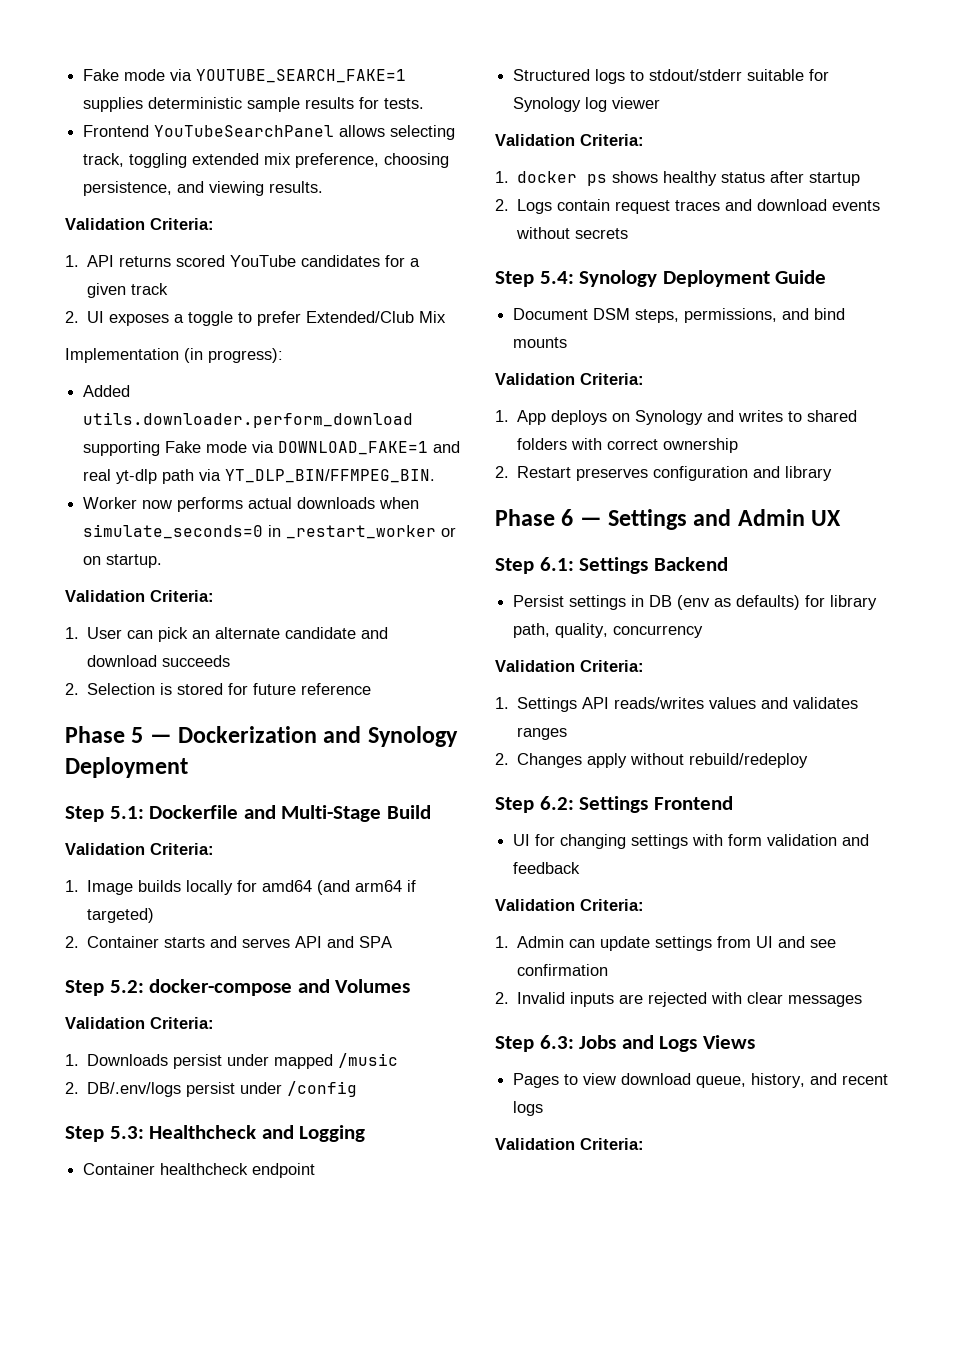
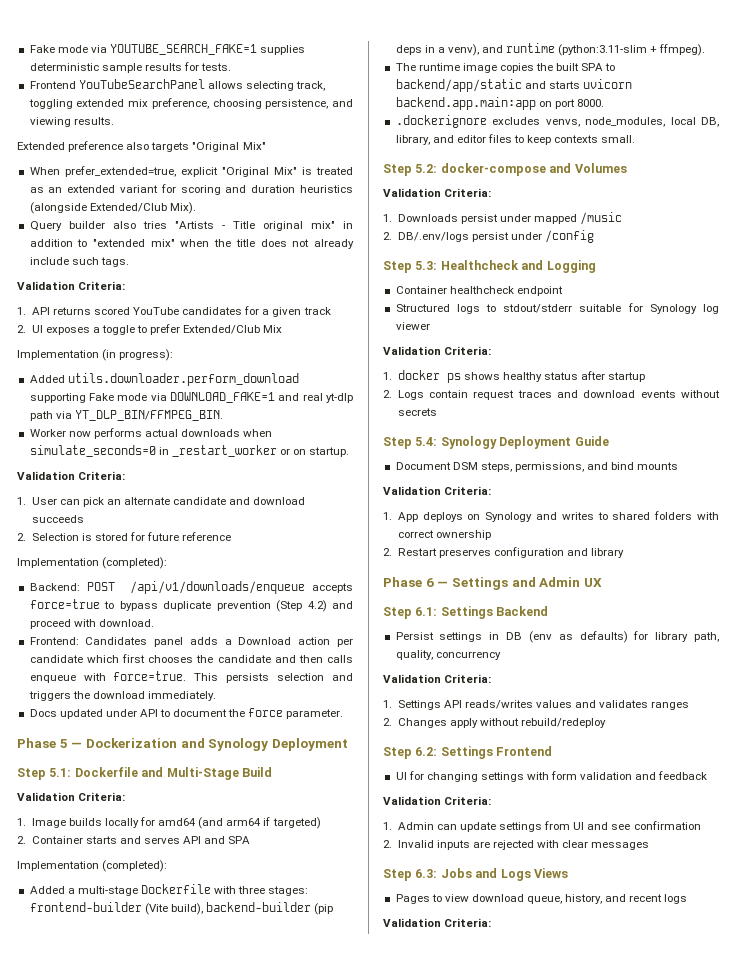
+ Extended preference also targets "Original Mix"
+ When prefer_extended=true, explicit "Original Mix" is treated as an extended variant for scoring and duration heuristics (alongside Extended/Club Mix).
+ Query builder also tries "Artists - Title original mix" in addition to "extended mix" when the title does not already include such tags.
  2. Selection is stored for future reference
+ Implementation (completed):
+ Backend: POST /api/v1/downloads/enqueue accepts force=true to bypass duplicate prevention (Step 4.2) and proceed with download.
+ Frontend: Candidates panel adds a Download action per candidate which first chooses the candidate and then calls enqueue with force=true. This persists selection and triggers the download immediately.
+ Docs updated under API to document the force parameter.
  2. Container starts and serves API and SPA
+ Implementation (completed):
+ Added a multi-stage Dockerfile with three stages: frontend-builder (Vite build), backend-builder (pip deps in a venv), and runtime (python:3.11-slim + ffmpeg).
+ The runtime image copies the built SPA to backend/app/static and starts uvicorn backend.app.main:app on port 8000.
+ .dockerignore excludes venvs, node_modules, local DB, library, and editor files to keep contexts small.

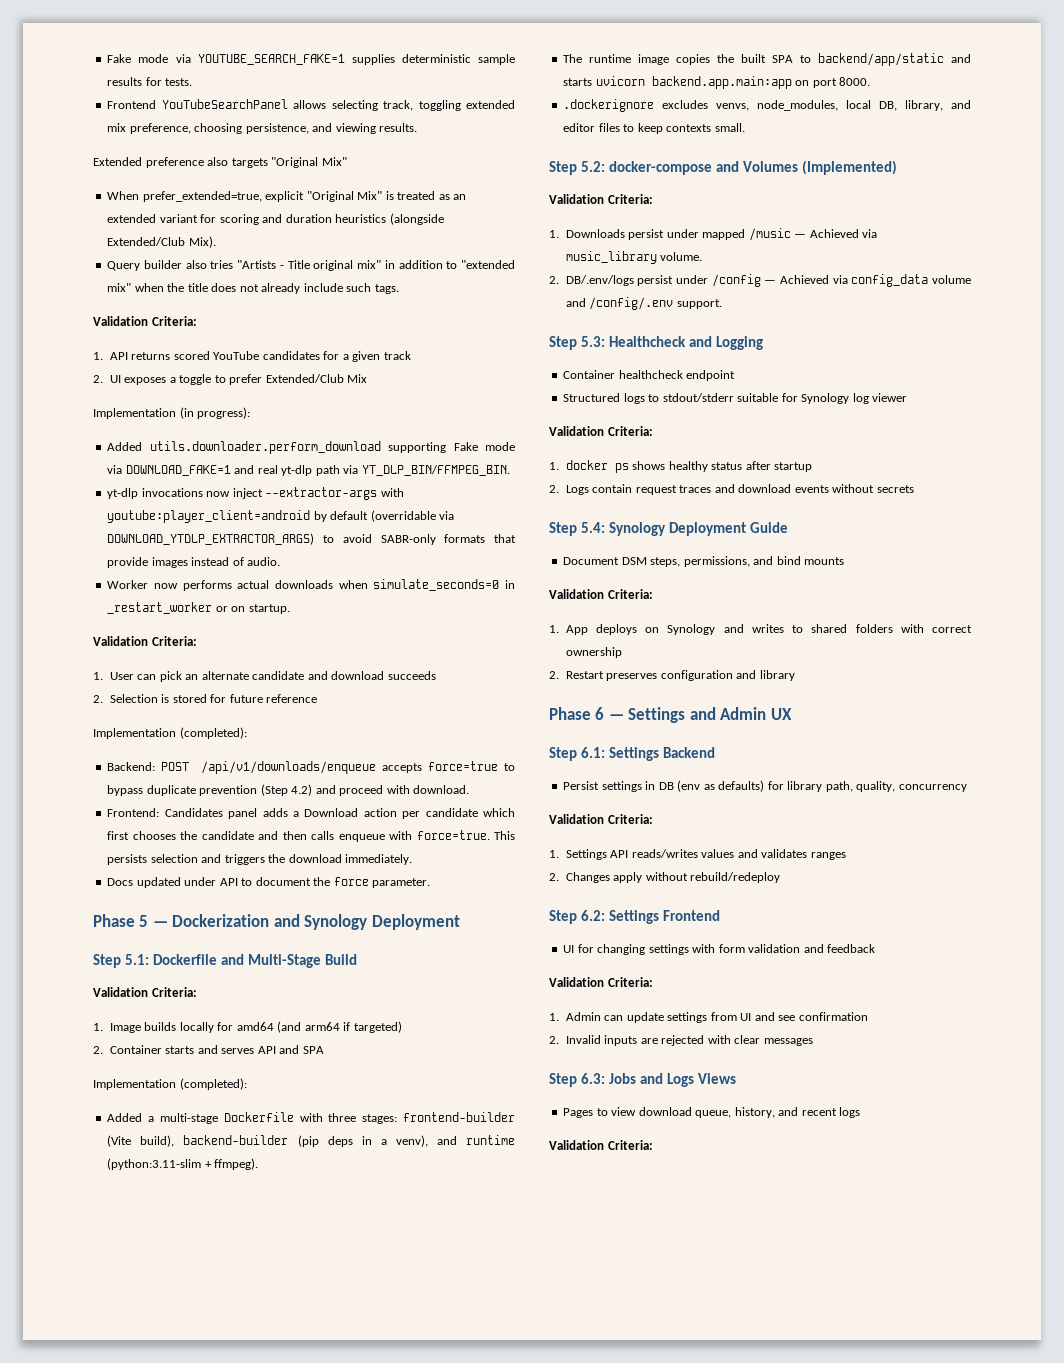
+ yt-dlp invocations now inject --extractor-args with youtube:player_client=android by default (overridable via DOWNLOAD_YTDLP_EXTRACTOR_ARGS) to avoid SABR-only formats that provide images instead of audio.
- Step 5.2: docker-compose and Volumes
+ Step 5.2: docker-compose and Volumes (Implemented)
- 1. Downloads persist under mapped /music
+ 1. Downloads persist under mapped /music — Achieved via music_library volume.
- 2. DB/.env/logs persist under /config
+ 2. DB/.env/logs persist under /config — Achieved via config_data volume and /config/.env support.

